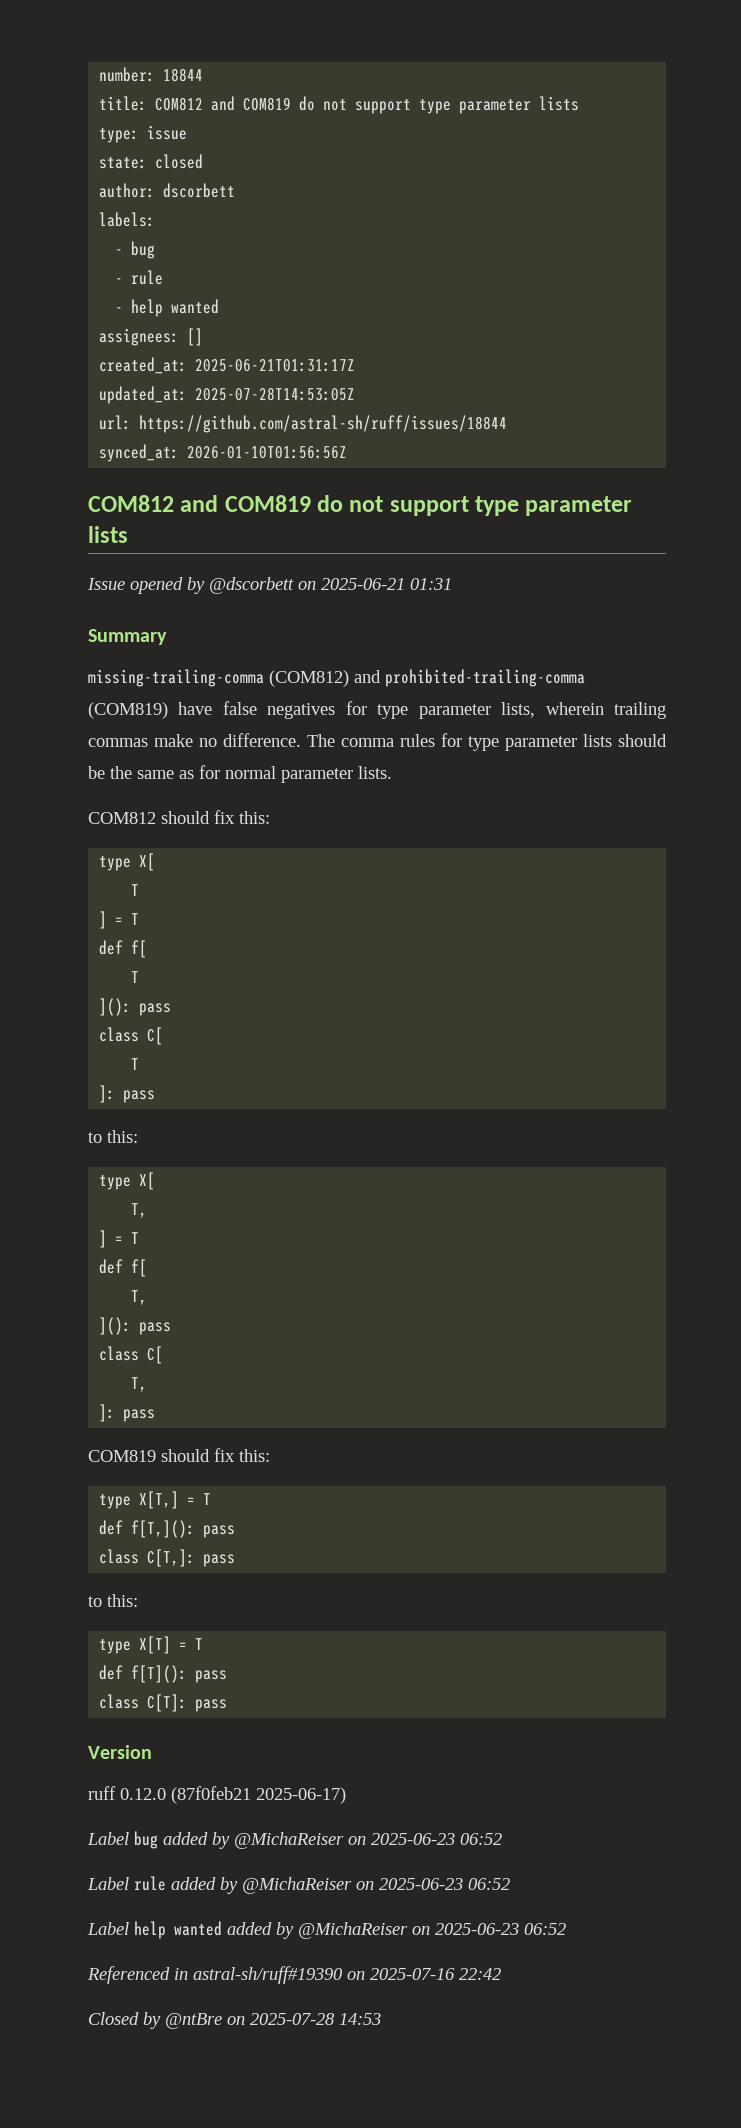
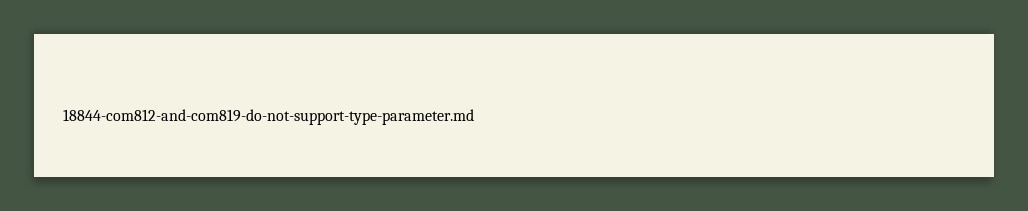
- number: 18844
- title: COM812 and COM819 do not support type parameter lists
- type: issue
- state: closed
- author: dscorbett
- labels:
- - bug
- - rule
- - help wanted
- assignees: []
- created_at: 2025-06-21T01:31:17Z
- updated_at: 2025-07-28T14:53:05Z
- url: https://github.com/astral-sh/ruff/issues/18844
- synced_at: 2026-01-10T01:56:56Z
- COM812 and COM819 do not support type parameter lists
- Issue opened by @dscorbett on 2025-06-21 01:31
- Summary
- missing-trailing-comma (COM812) and prohibited-trailing-comma (COM819) have false negatives for type parameter lists, wherein trailing commas make no difference. The comma rules for type parameter lists should be the same as for normal parameter lists.
- COM812 should fix this:
- type X[
- T
- ] = T
- def f[
- T
- ](): pass
- class C[
- T
- ]: pass
- to this:
- type X[
- T,
- ] = T
- def f[
- T,
- ](): pass
- class C[
- T,
- ]: pass
- COM819 should fix this:
- type X[T,] = T
- def f[T,](): pass
- class C[T,]: pass
- to this:
- type X[T] = T
- def f[T](): pass
- class C[T]: pass
- Version
- ruff 0.12.0 (87f0feb21 2025-06-17)
- Label bug added by @MichaReiser on 2025-06-23 06:52
- Label rule added by @MichaReiser on 2025-06-23 06:52
- Label help wanted added by @MichaReiser on 2025-06-23 06:52
- Referenced in astral-sh/ruff#19390 on 2025-07-16 22:42
- Closed by @ntBre on 2025-07-28 14:53
+ 18844-com812-and-com819-do-not-support-type-parameter.md

